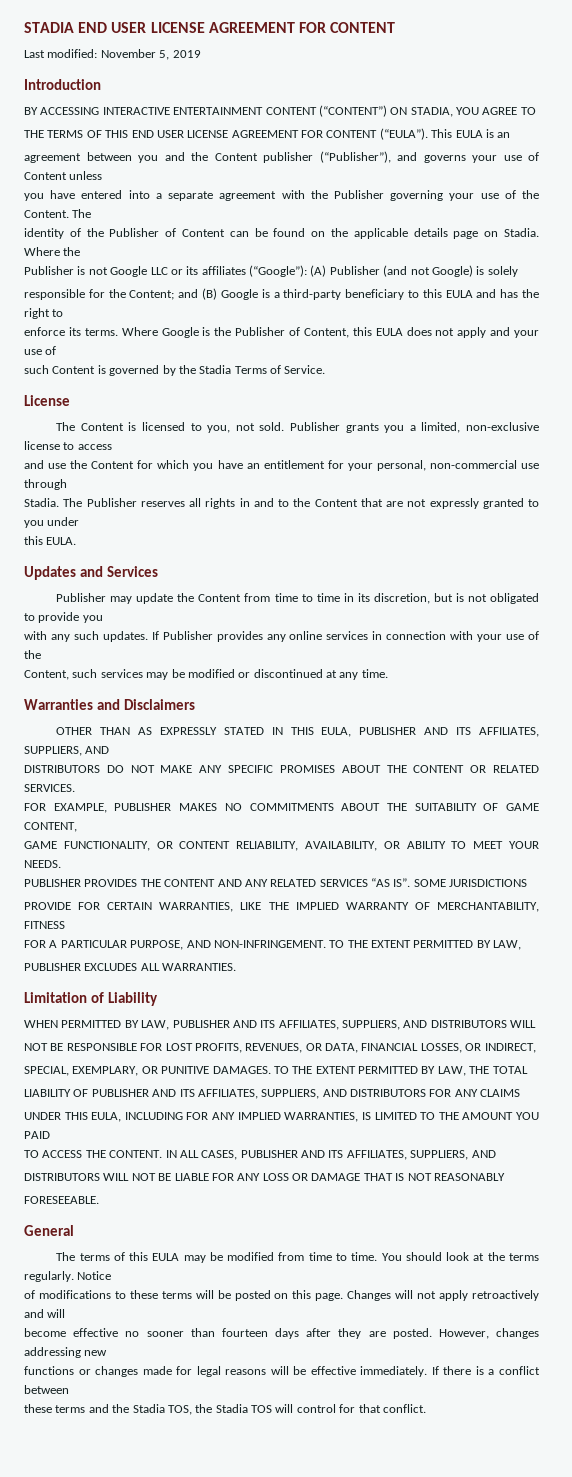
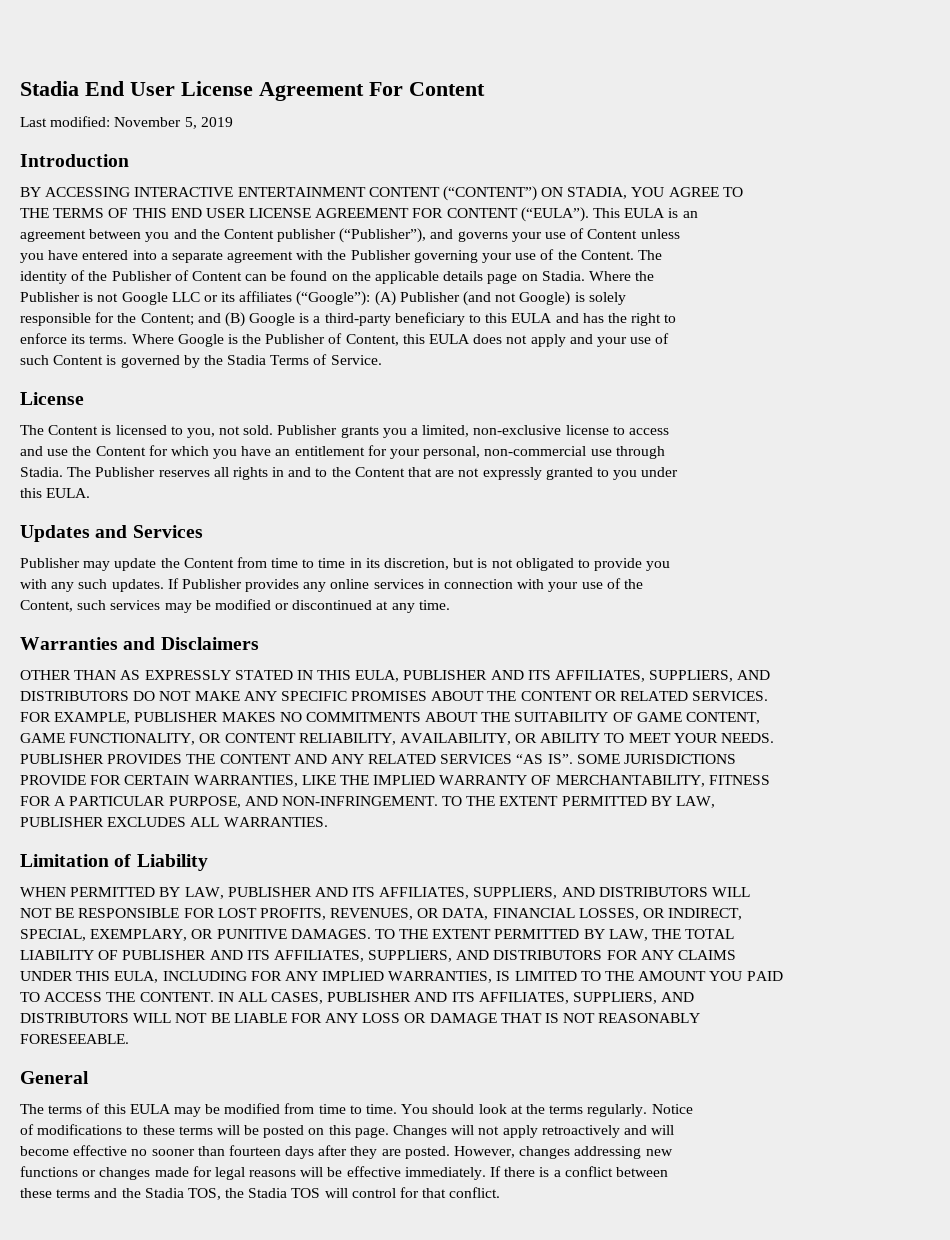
- STADIA END USER LICENSE AGREEMENT FOR CONTENT
+ Stadia End User License Agreement For Content

